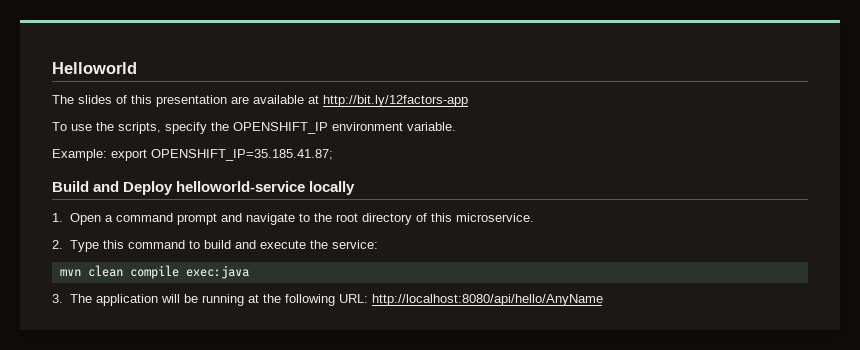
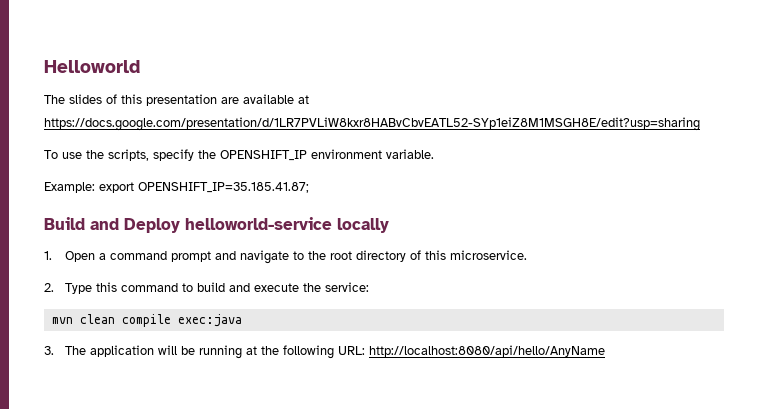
- The slides of this presentation are available at http://bit.ly/12factors-app
+ The slides of this presentation are available at https://docs.google.com/presentation/d/1LR7PVLiW8kxr8HABvCbvEATL52-SYp1eiZ8M1MSGH8E/edit?usp=sharing

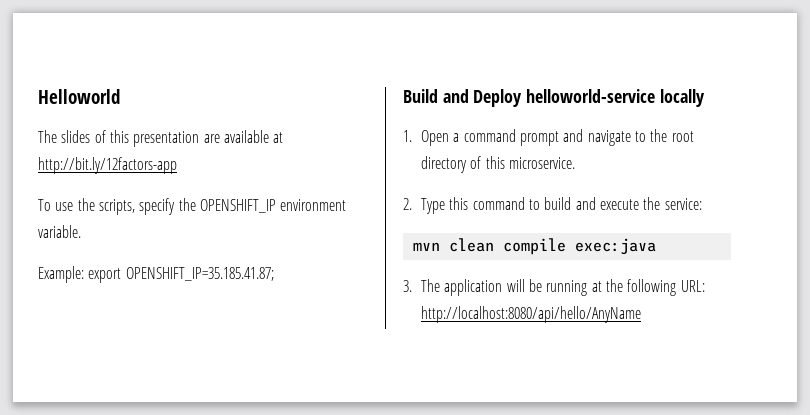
- The slides of this presentation are available at https://docs.google.com/presentation/d/1LR7PVLiW8kxr8HABvCbvEATL52-SYp1eiZ8M1MSGH8E/edit?usp=sharing
+ The slides of this presentation are available at http://bit.ly/12factors-app

